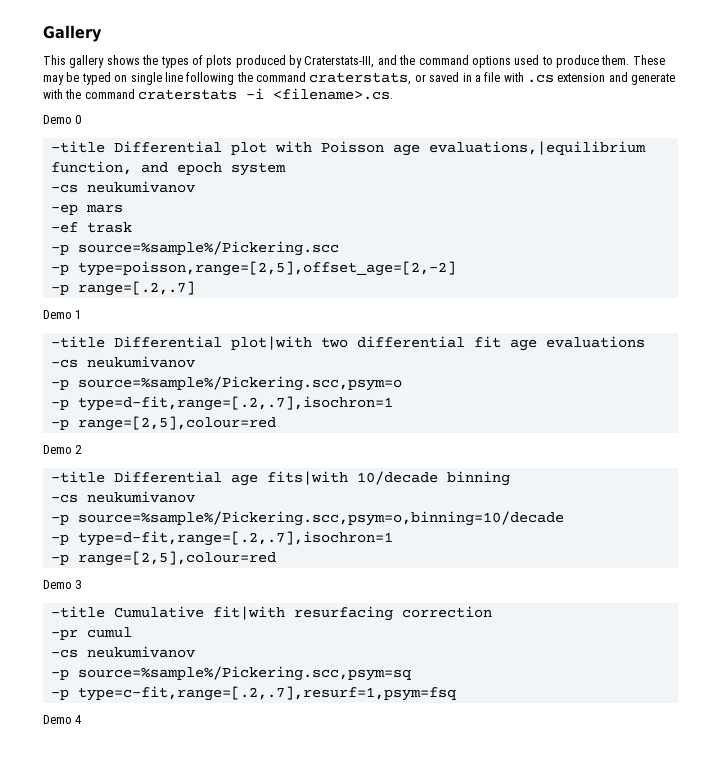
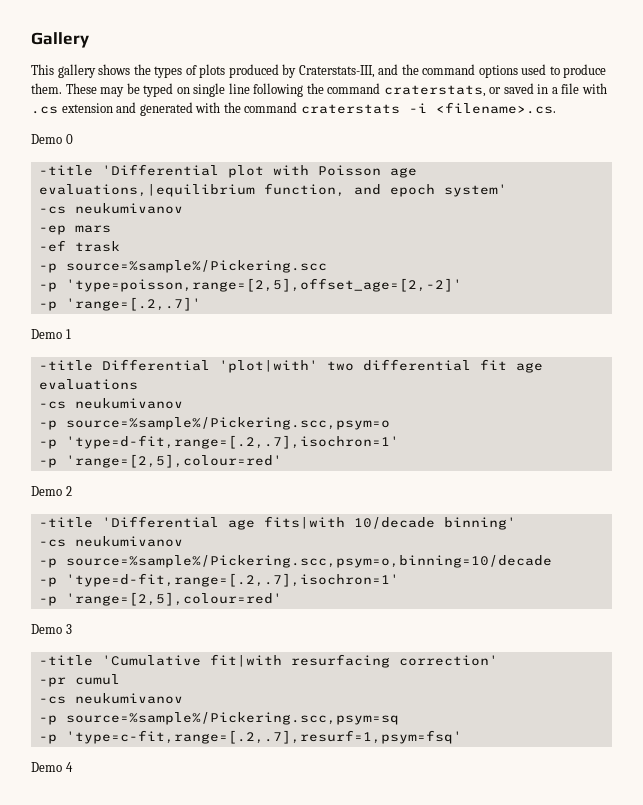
- These may be typed on single line following the command craterstats, or saved in a file with .cs extension and generate with the command craterstats -i <filename>.cs.
+ These may be typed on single line following the command craterstats, or saved in a file with .cs extension and generated with the command craterstats -i <filename>.cs.
- -title Differential plot with Poisson age evaluations,|equilibrium function, and epoch system
+ -title 'Differential plot with Poisson age evaluations,|equilibrium function, and epoch system'
- -p type=poisson,range=[2,5],offset_age=[2,-2]
- -p range=[.2,.7]
+ -p 'type=poisson,range=[2,5],offset_age=[2,-2]'
+ -p 'range=[.2,.7]'
- -title Differential plot|with two differential fit age evaluations
+ -title Differential 'plot|with' two differential fit age evaluations
  -p source=%sample%/Pickering.scc,psym=o
- -p type=d-fit,range=[.2,.7],isochron=1
- -p range=[2,5],colour=red
+ -p 'type=d-fit,range=[.2,.7],isochron=1'
+ -p 'range=[2,5],colour=red'
- -title Differential age fits|with 10/decade binning
+ -title 'Differential age fits|with 10/decade binning'
  -p source=%sample%/Pickering.scc,psym=o,binning=10/decade
- -p type=d-fit,range=[.2,.7],isochron=1
- -p range=[2,5],colour=red
+ -p 'type=d-fit,range=[.2,.7],isochron=1'
+ -p 'range=[2,5],colour=red'
- -title Cumulative fit|with resurfacing correction
+ -title 'Cumulative fit|with resurfacing correction'
- -p type=c-fit,range=[.2,.7],resurf=1,psym=fsq
+ -p 'type=c-fit,range=[.2,.7],resurf=1,psym=fsq'

